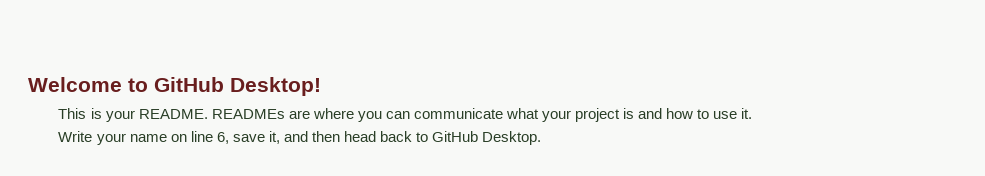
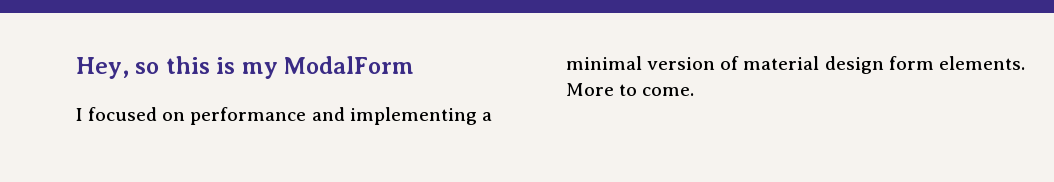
- Welcome to GitHub Desktop!
- This is your README. READMEs are where you can communicate what your project is and how to use it.
- Write your name on line 6, save it, and then head back to GitHub Desktop.
+ Hey, so this is my ModalForm
+ I focused on performance and implementing a minimal version of material design form elements. More to come.

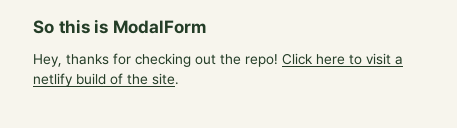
- Hey, so this is my ModalForm
+ So this is ModalForm
- I focused on performance and implementing a minimal version of material design form elements. More to come.
+ Hey, thanks for checking out the repo! Click here to visit a netlify build of the site.

